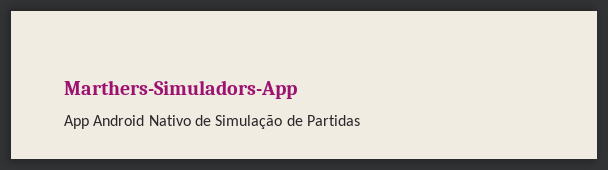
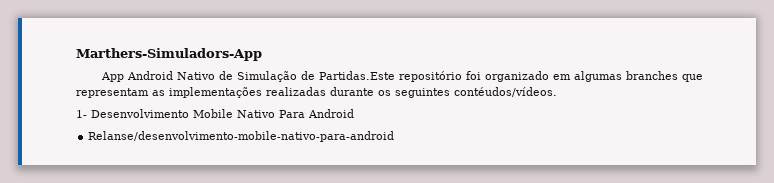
- App Android Nativo de Simulação de Partidas
+ App Android Nativo de Simulação de Partidas.Este repositório foi organizado em algumas branches que representam as implementações realizadas durante os seguintes contéudos/vídeos.
+ 1- Desenvolvimento Mobile Nativo Para Android
+ Relanse/desenvolvimento-mobile-nativo-para-android

